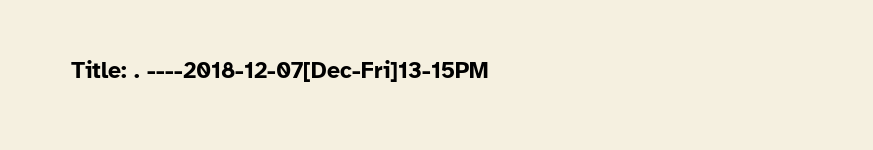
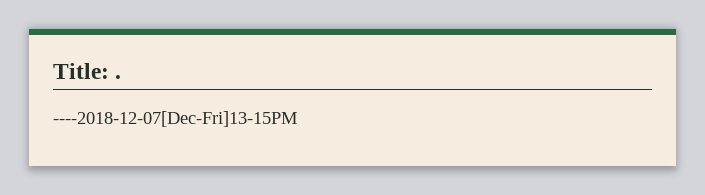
- Title: . ----2018-12-07[Dec-Fri]13-15PM
+ Title: .
+ ----2018-12-07[Dec-Fri]13-15PM

